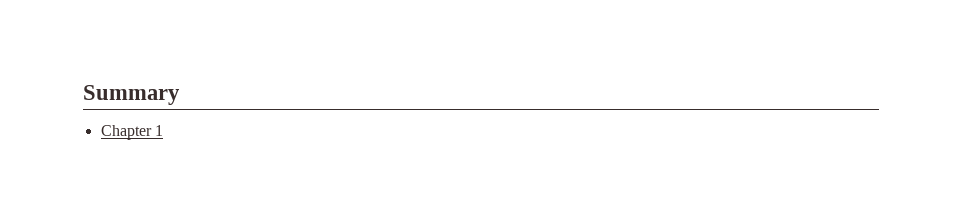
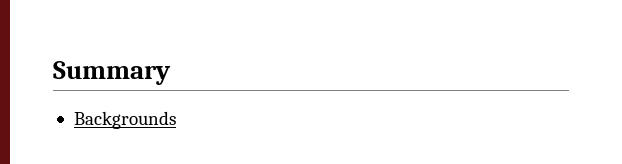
- Chapter 1
+ Backgrounds

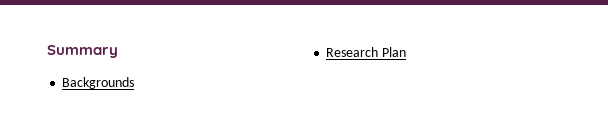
+ Research Plan

